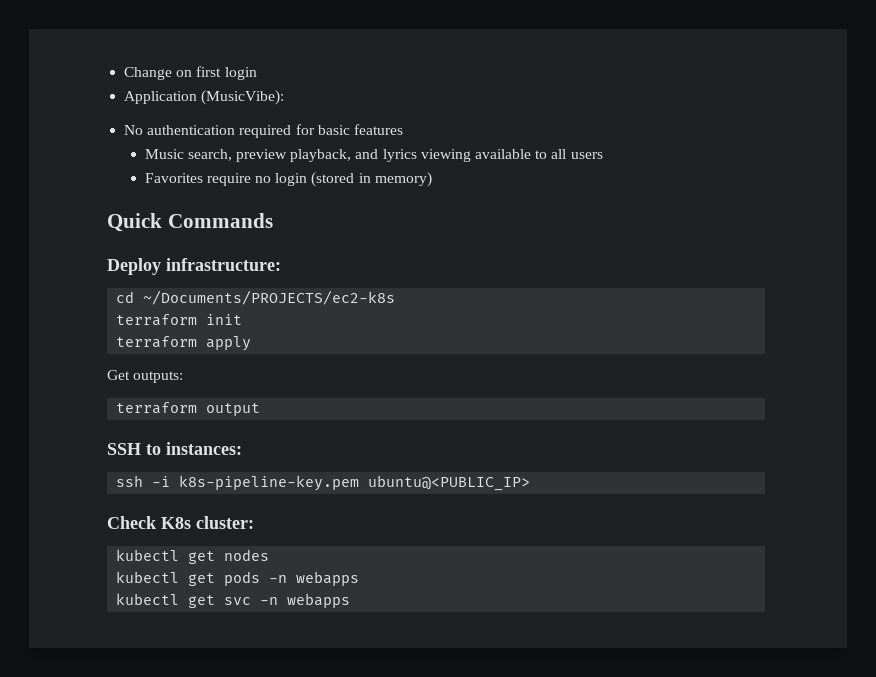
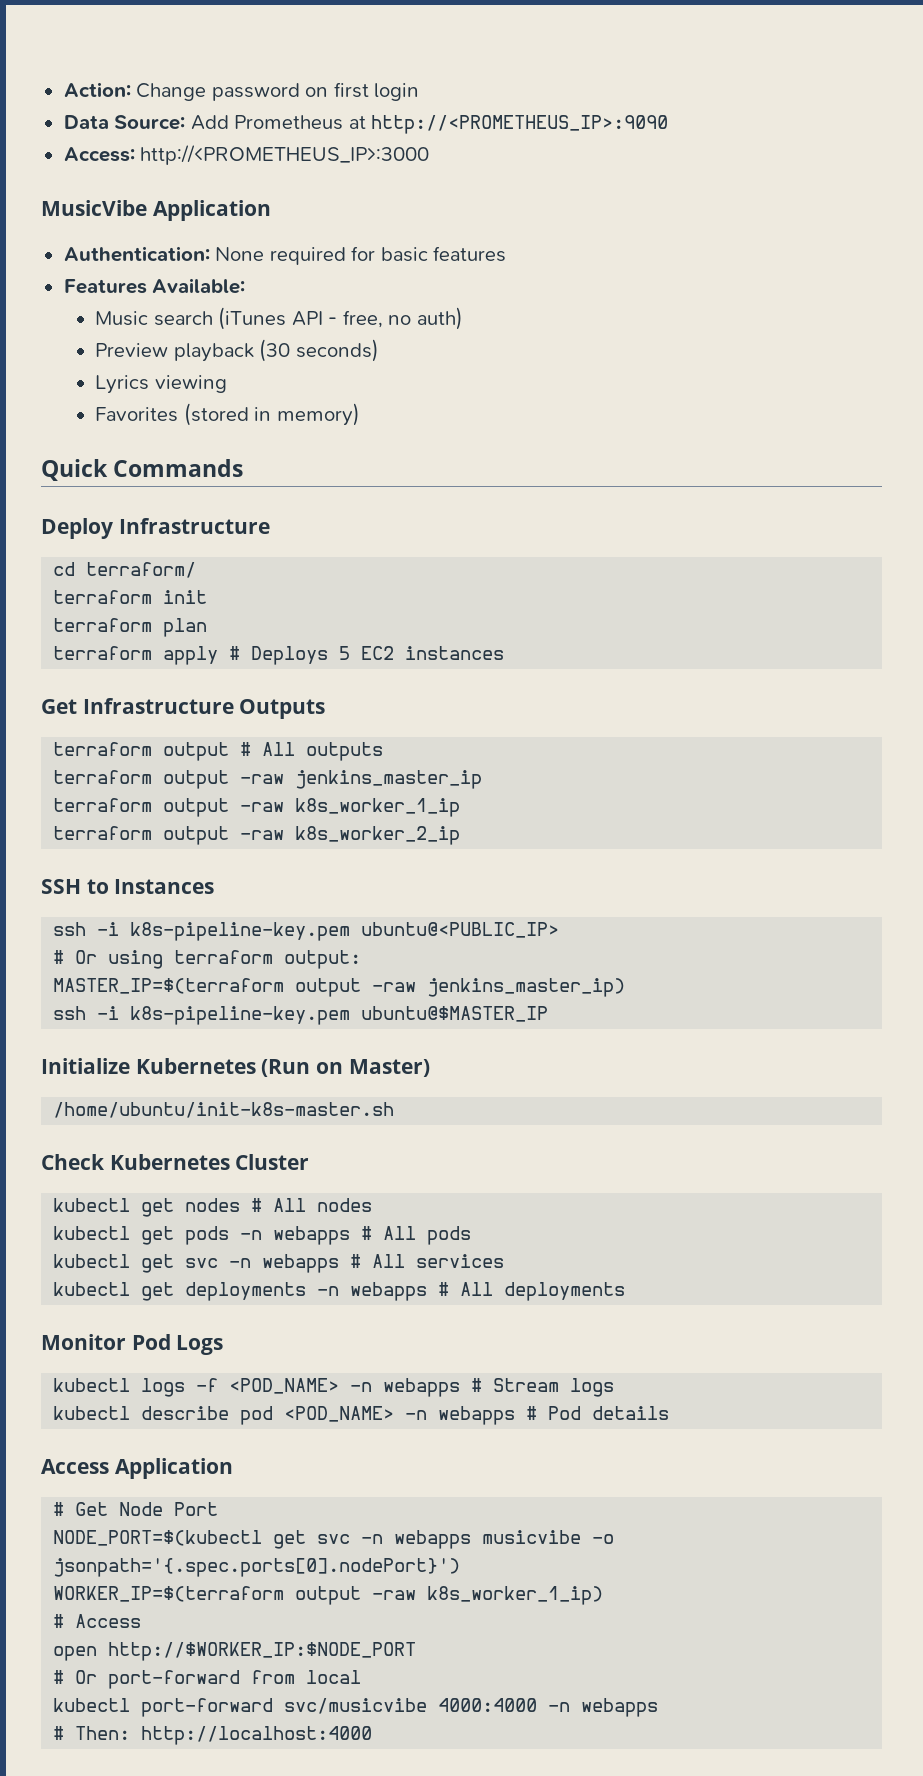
- Change on first login
+ Action: Change password on first login
- Application (MusicVibe):
- No authentication required for basic features
+ Data Source: Add Prometheus at http://<PROMETHEUS_IP>:9090
+ Access: http://<PROMETHEUS_IP>:3000
+ MusicVibe Application
+ Authentication: None required for basic features
+ Features Available:
- Music search, preview playback, and lyrics viewing available to all users
- Favorites require no login (stored in memory)
+ Music search (iTunes API - free, no auth)
+ Preview playback (30 seconds)
+ Lyrics viewing
+ Favorites (stored in memory)
- Deploy infrastructure:
+ Deploy Infrastructure
- cd ~/Documents/PROJECTS/ec2-k8s
+ cd terraform/
+ terraform plan
- terraform apply
- Get outputs:
- terraform output
+ terraform apply # Deploys 5 EC2 instances
+ Get Infrastructure Outputs
+ terraform output # All outputs
+ terraform output -raw jenkins_master_ip
+ terraform output -raw k8s_worker_1_ip
+ terraform output -raw k8s_worker_2_ip
- SSH to instances:
+ SSH to Instances
+ # Or using terraform output:
+ MASTER_IP=$(terraform output -raw jenkins_master_ip)
+ ssh -i k8s-pipeline-key.pem ubuntu@$MASTER_IP
+ Initialize Kubernetes (Run on Master)
+ /home/ubuntu/init-k8s-master.sh
- Check K8s cluster:
+ Check Kubernetes Cluster
- kubectl get nodes
+ kubectl get nodes # All nodes
- kubectl get pods -n webapps
+ kubectl get pods -n webapps # All pods
- kubectl get svc -n webapps
+ kubectl get svc -n webapps # All services
+ kubectl get deployments -n webapps # All deployments
+ Monitor Pod Logs
+ kubectl logs -f <POD_NAME> -n webapps # Stream logs
+ kubectl describe pod <POD_NAME> -n webapps # Pod details
+ Access Application
+ # Get Node Port
+ NODE_PORT=$(kubectl get svc -n webapps musicvibe -o jsonpath='{.spec.ports[0].nodePort}')
+ WORKER_IP=$(terraform output -raw k8s_worker_1_ip)
+ # Access
+ open http://$WORKER_IP:$NODE_PORT
+ # Or port-forward from local
+ kubectl port-forward svc/musicvibe 4000:4000 -n webapps
+ # Then: http://localhost:4000

